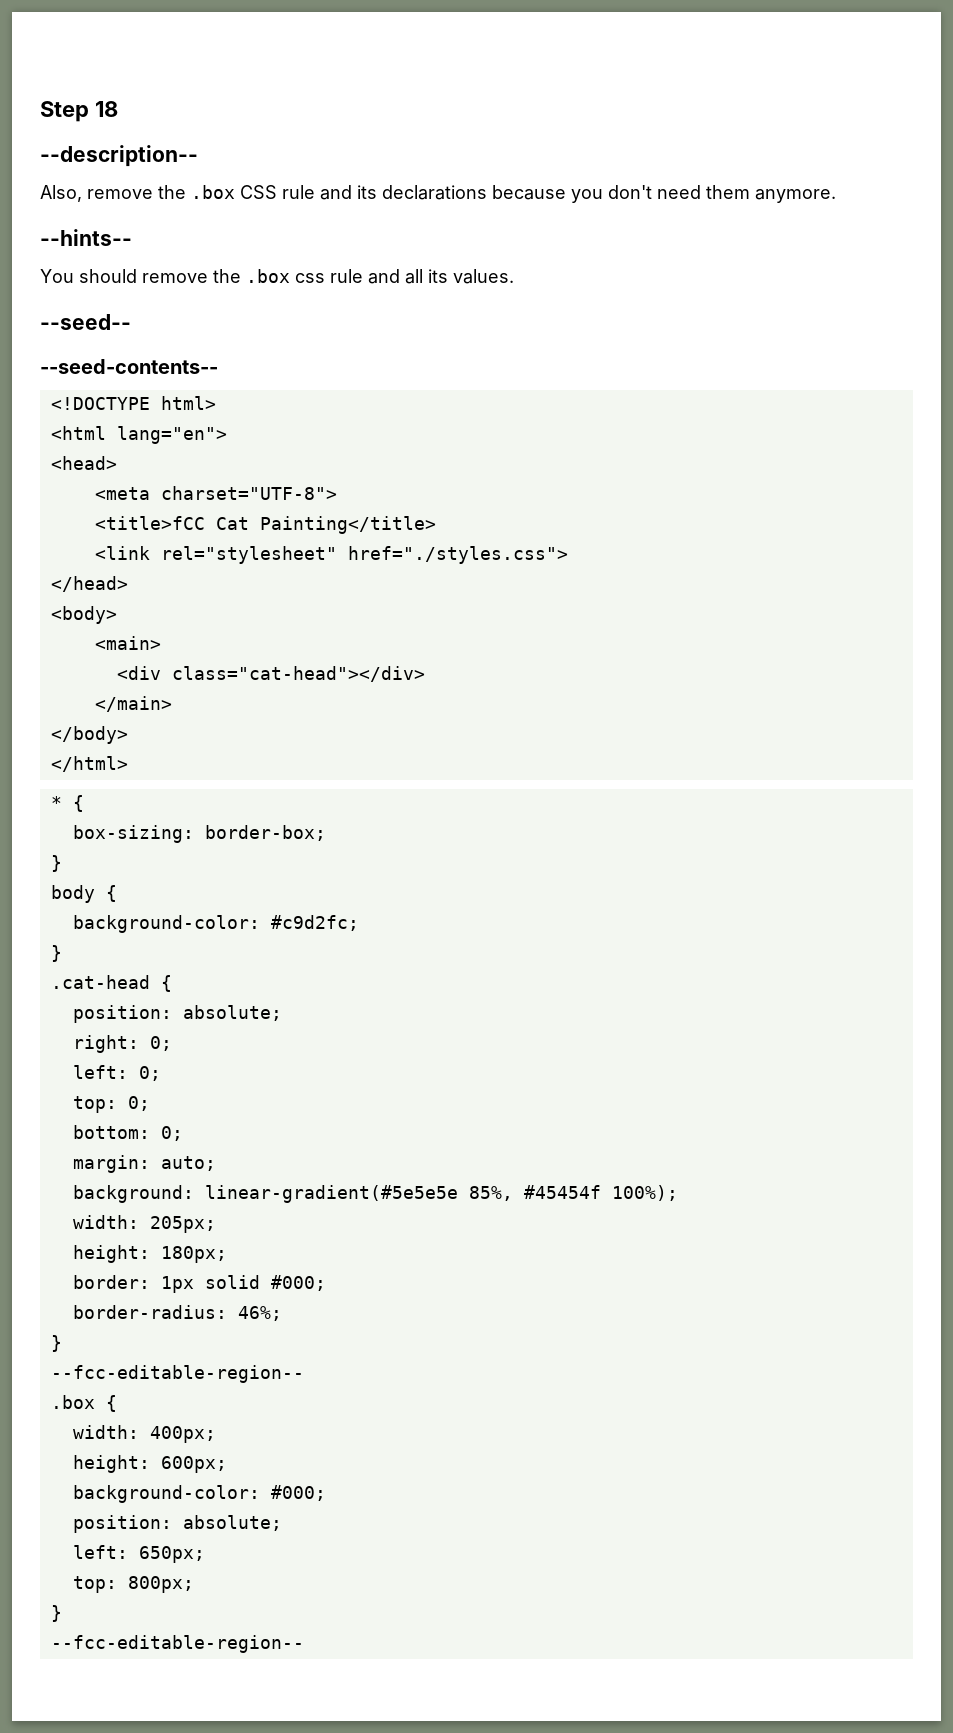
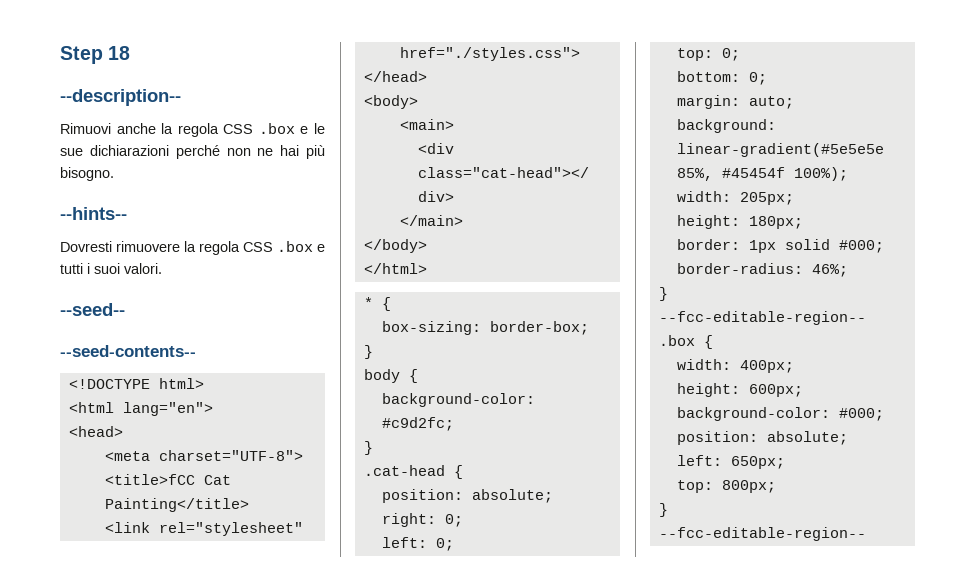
- Also, remove the .box CSS rule and its declarations because you don't need them anymore.
+ Rimuovi anche la regola CSS .box e le sue dichiarazioni perché non ne hai più bisogno.
  --hints--
- You should remove the .box css rule and all its values.
+ Dovresti rimuovere la regola CSS .box e tutti i suoi valori.

